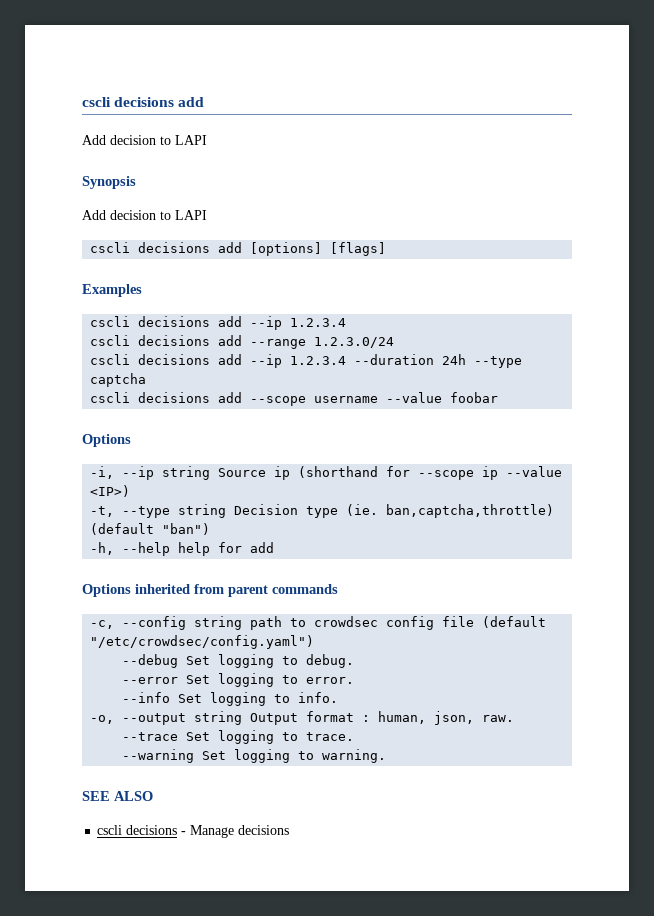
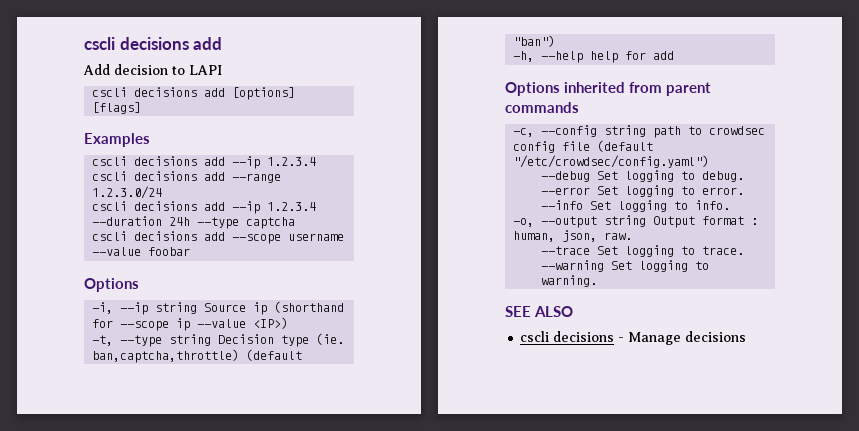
- Synopsis
- Add decision to LAPI

